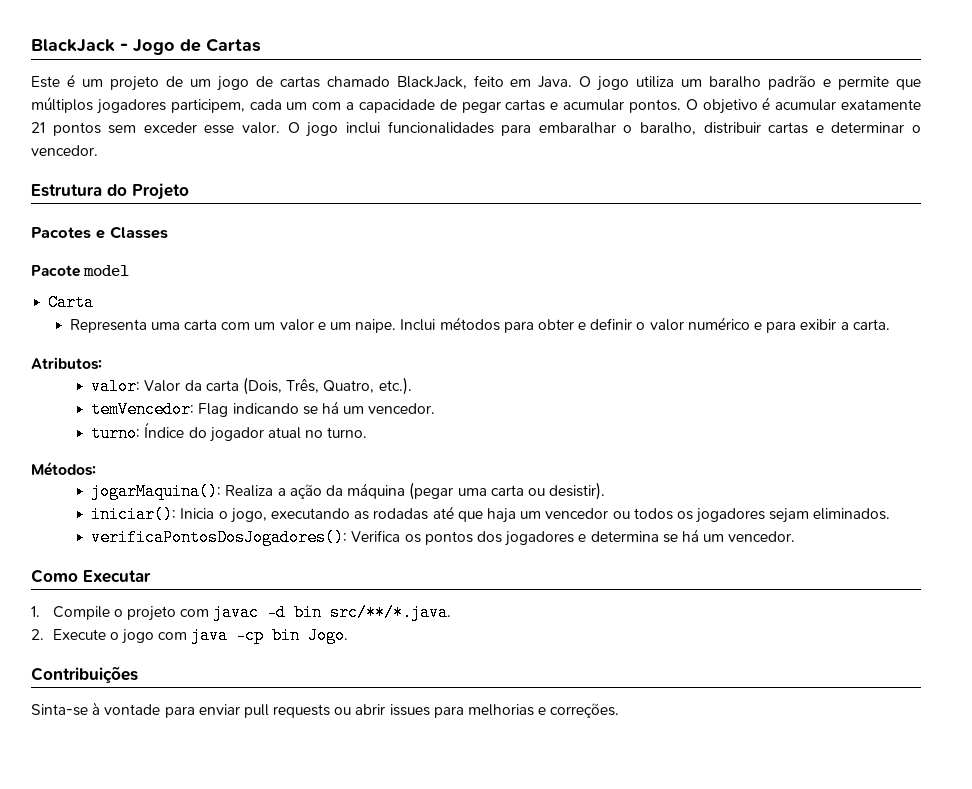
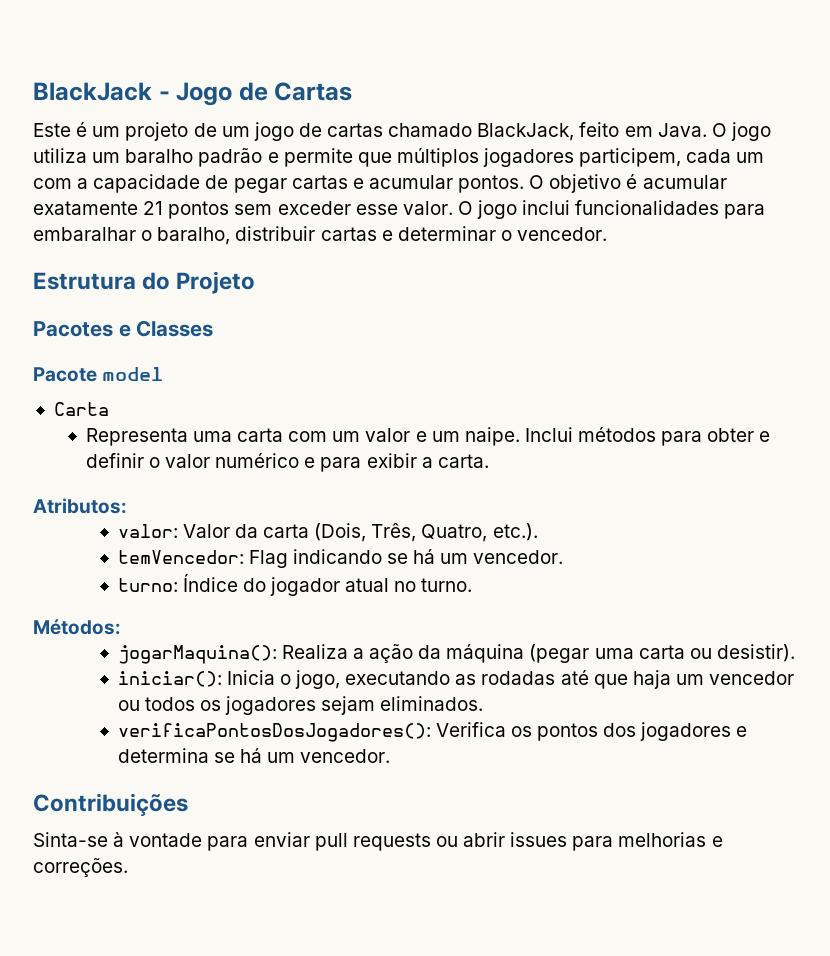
- Como Executar
- 1. Compile o projeto com javac -d bin src/**/*.java.
- 2. Execute o jogo com java -cp bin Jogo.

